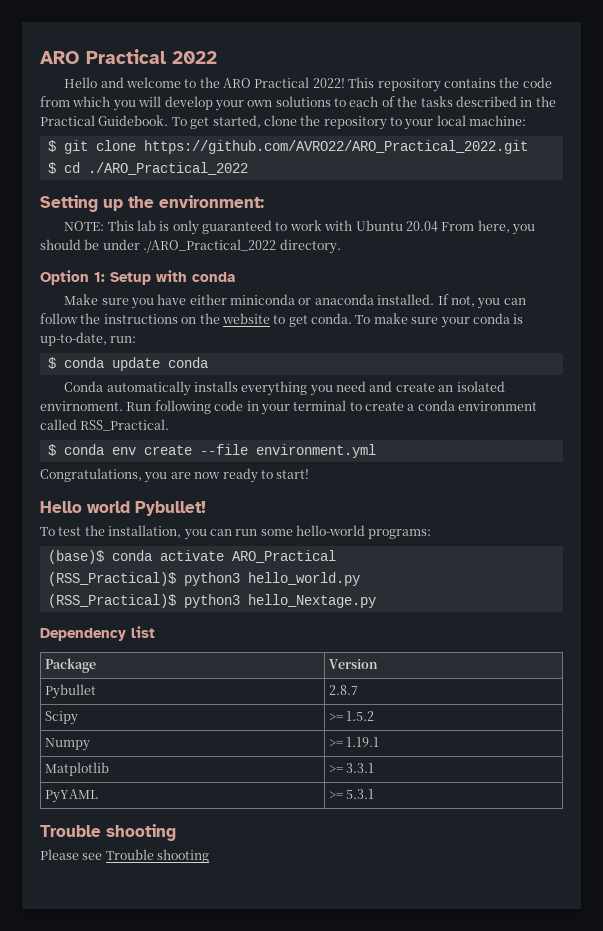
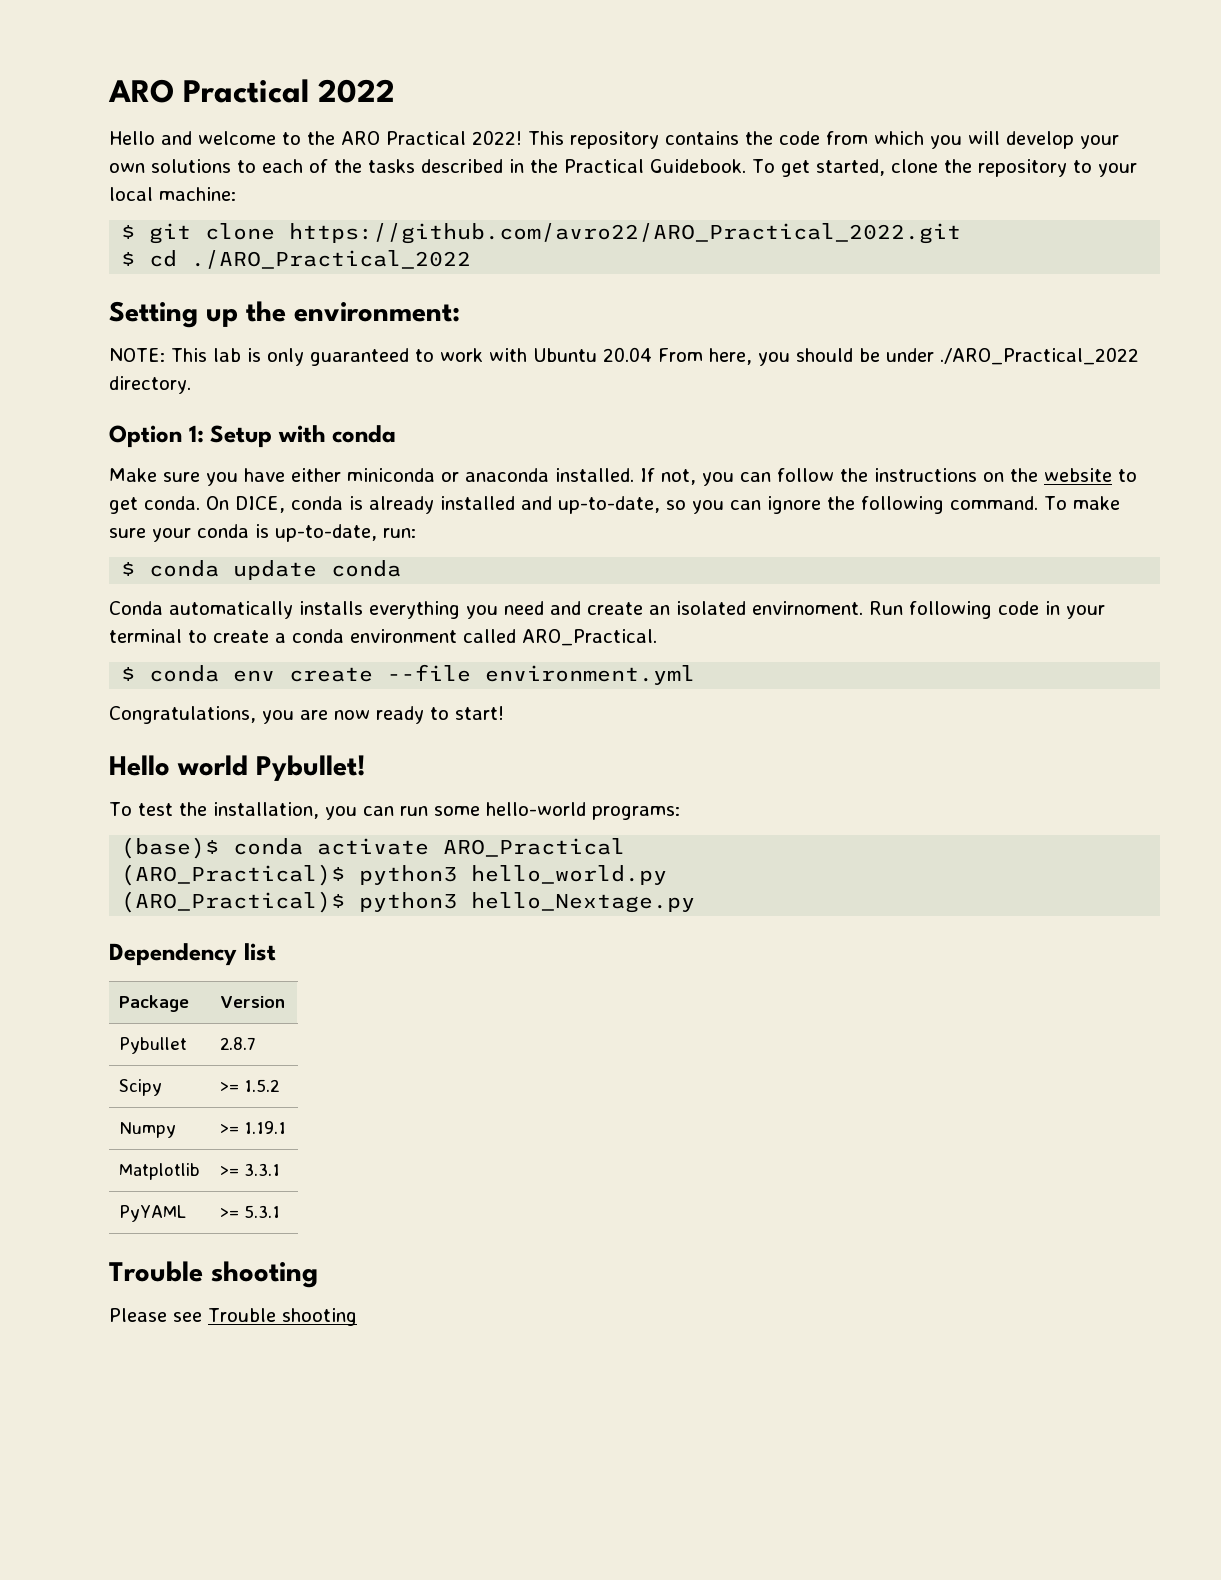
- $ git clone https://github.com/AVRO22/ARO_Practical_2022.git
+ $ git clone https://github.com/avro22/ARO_Practical_2022.git
+ On DICE, conda is already installed and up-to-date, so you can ignore the following command.
- Run following code in your terminal to create a conda environment called RSS_Practical.
+ Run following code in your terminal to create a conda environment called ARO_Practical.
- (RSS_Practical)$ python3 hello_world.py
+ (ARO_Practical)$ python3 hello_world.py
- (RSS_Practical)$ python3 hello_Nextage.py
+ (ARO_Practical)$ python3 hello_Nextage.py

